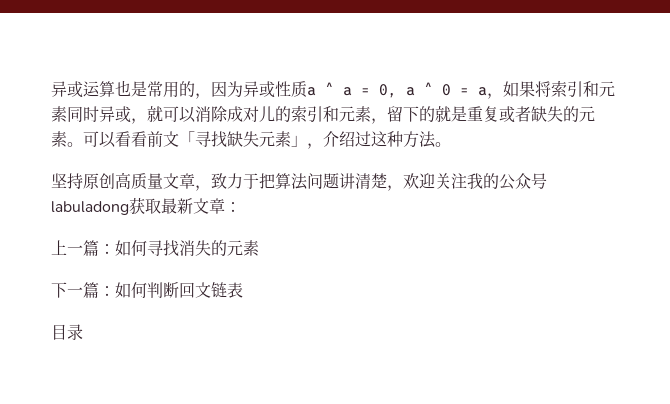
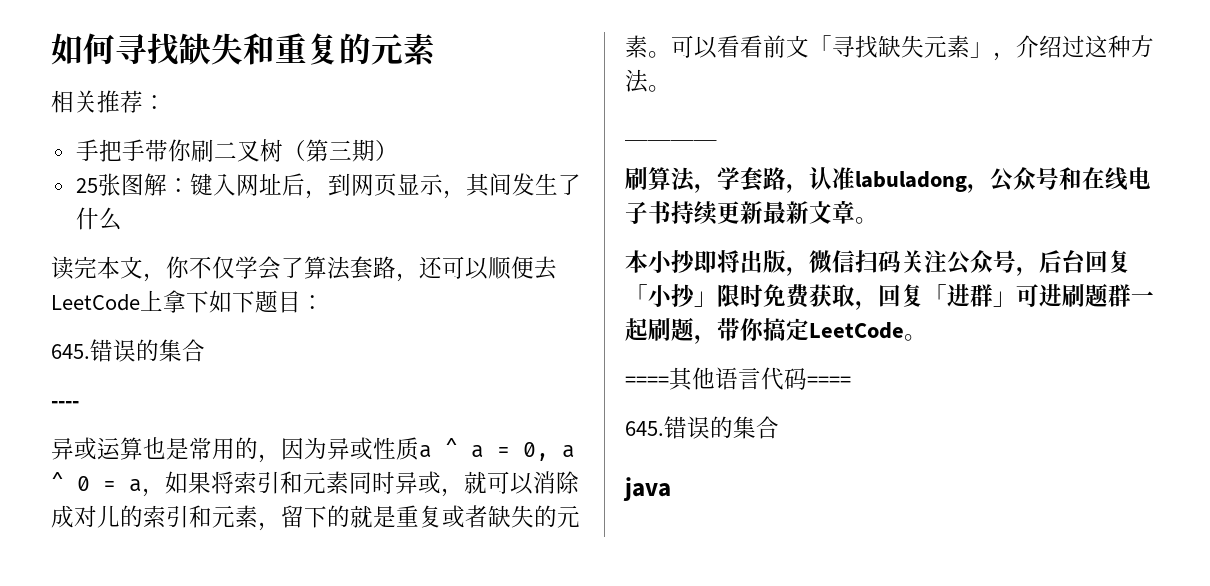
+ 如何寻找缺失和重复的元素
+ 相关推荐：
+ 手把手带你刷二叉树（第三期）
+ 25张图解：键入网址后，到网页显示，其间发生了什么
+ 读完本文，你不仅学会了算法套路，还可以顺便去LeetCode上拿下如下题目：
+ 645.错误的集合
+ ----
- 坚持原创高质量文章，致力于把算法问题讲清楚，欢迎关注我的公众号labuladong获取最新文章：
- 上一篇：如何寻找消失的元素
- 下一篇：如何判断回文链表
- 目录
+ ＿＿＿＿
+ 刷算法，学套路，认准labuladong，公众号和在线电子书持续更新最新文章。
+ 本小抄即将出版，微信扫码关注公众号，后台回复「小抄」限时免费获取，回复「进群」可进刷题群一起刷题，带你搞定LeetCode。
+ ====其他语言代码====
+ 645.错误的集合
+ java

